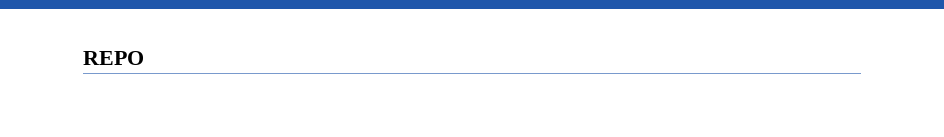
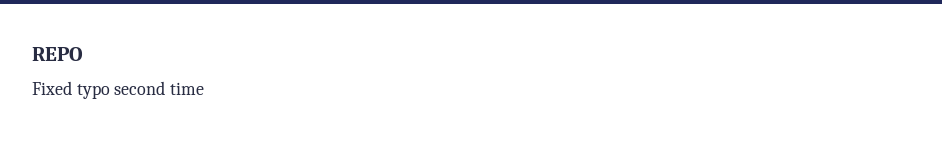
+ Fixed typo second time

